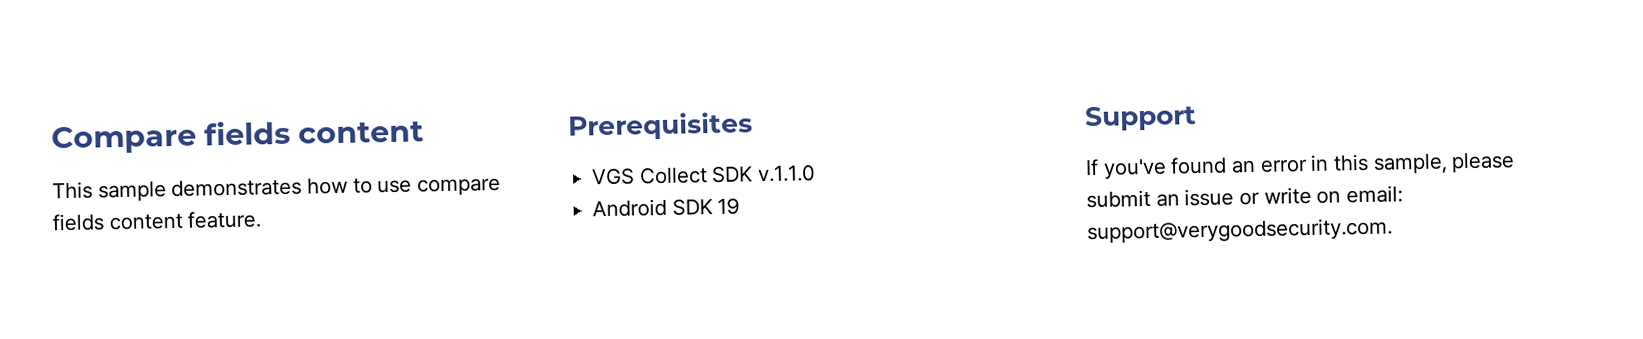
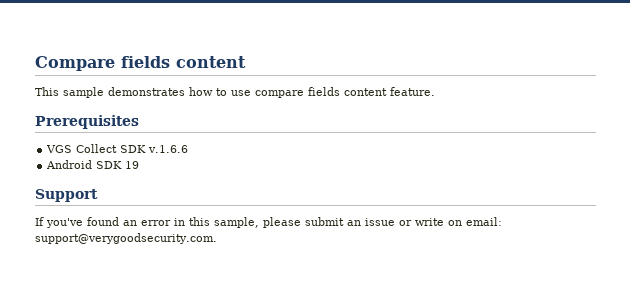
- VGS Collect SDK v.1.1.0
+ VGS Collect SDK v.1.6.6

